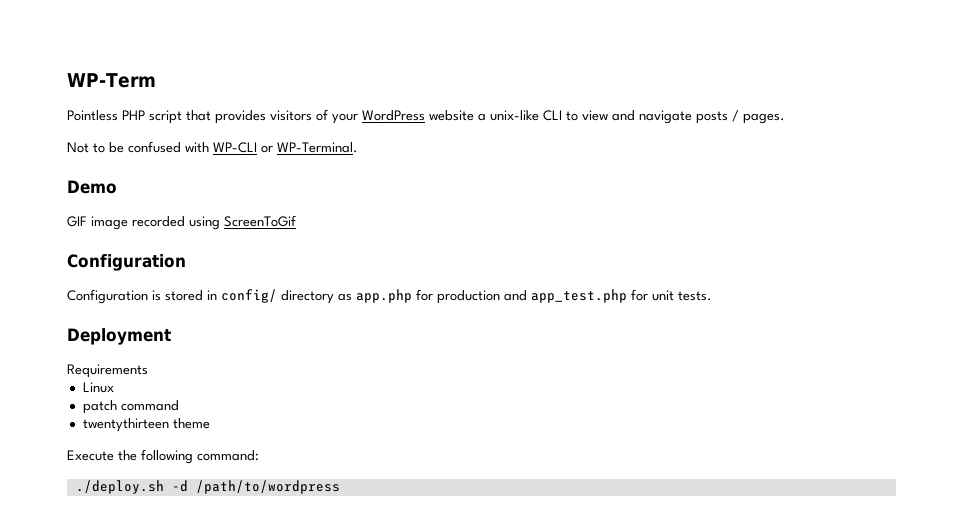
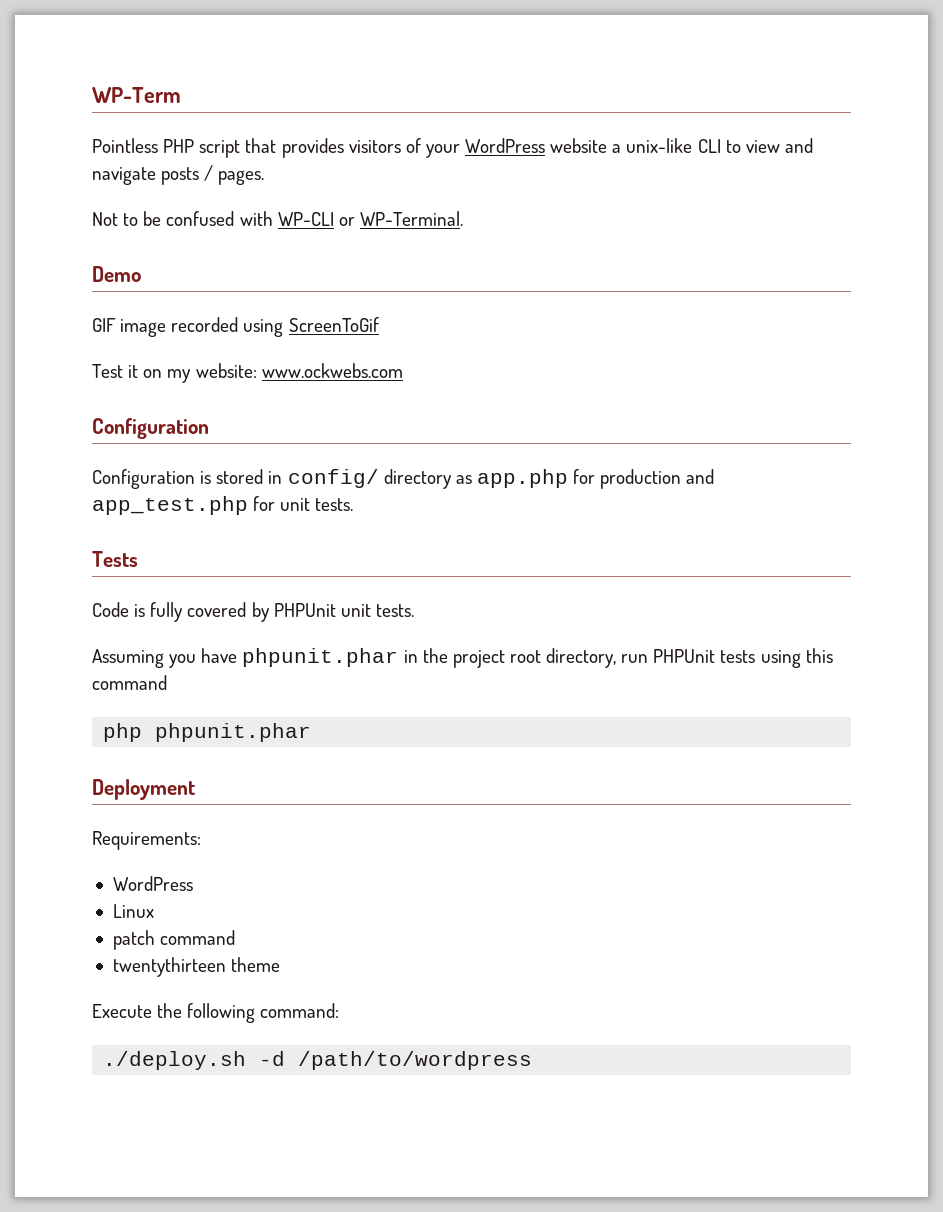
+ Test it on my website: www.ockwebs.com
+ Tests
+ Code is fully covered by PHPUnit unit tests.
+ Assuming you have phpunit.phar in the project root directory, run PHPUnit tests using this command
+ php phpunit.phar
- Requirements
+ Requirements:
+ WordPress

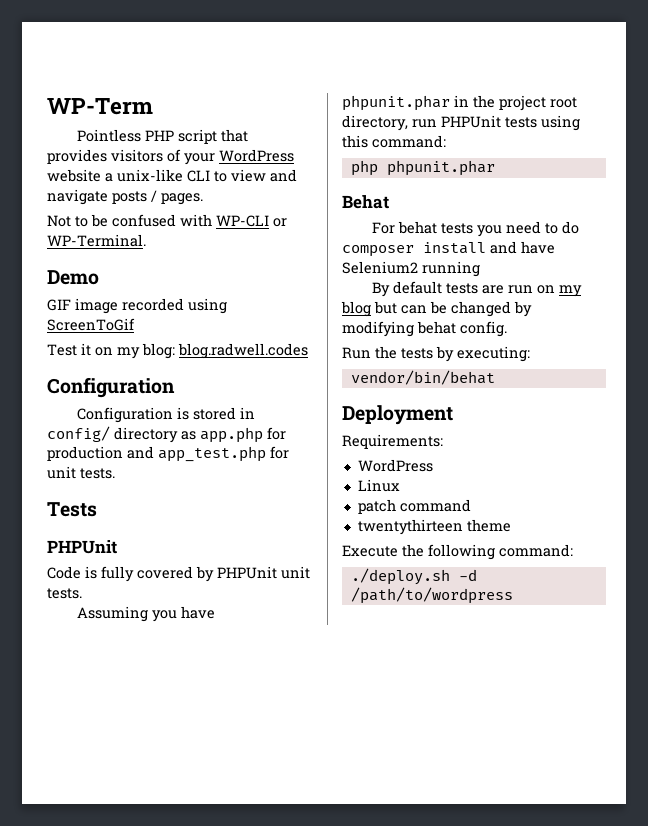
- Test it on my website: www.ockwebs.com
+ Test it on my blog: blog.radwell.codes
  Tests
+ PHPUnit
- Assuming you have phpunit.phar in the project root directory, run PHPUnit tests using this command
+ Assuming you have phpunit.phar in the project root directory, run PHPUnit tests using this command:
+ Behat
+ For behat tests you need to do composer install and have Selenium2 running
+ By default tests are run on my blog but can be changed by modifying behat config.
+ Run the tests by executing:
+ vendor/bin/behat

